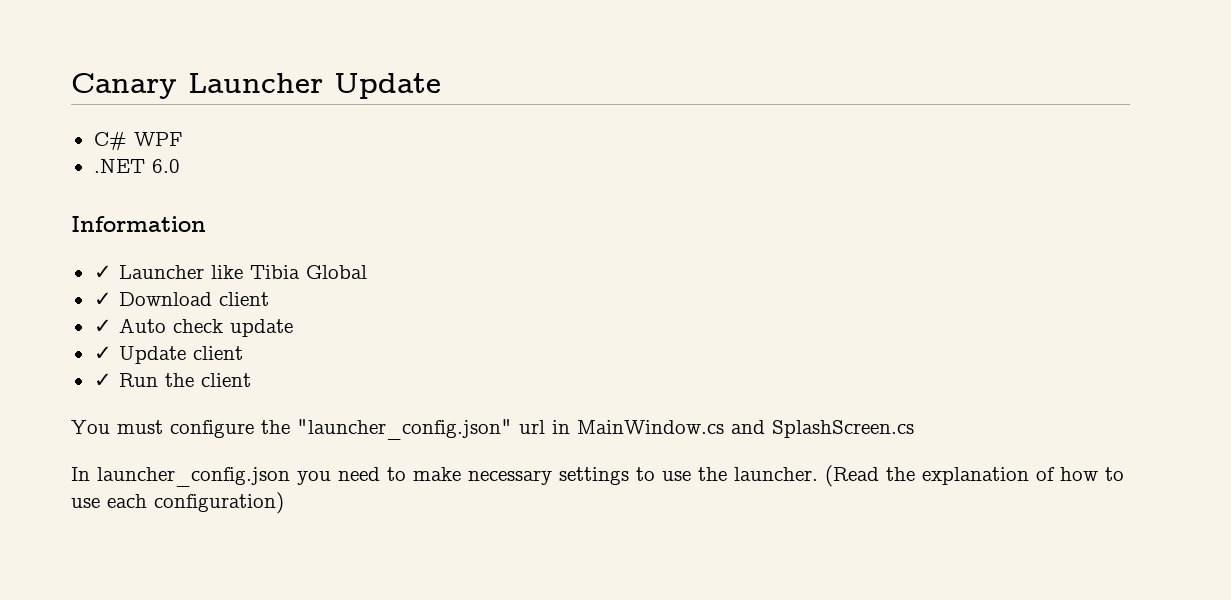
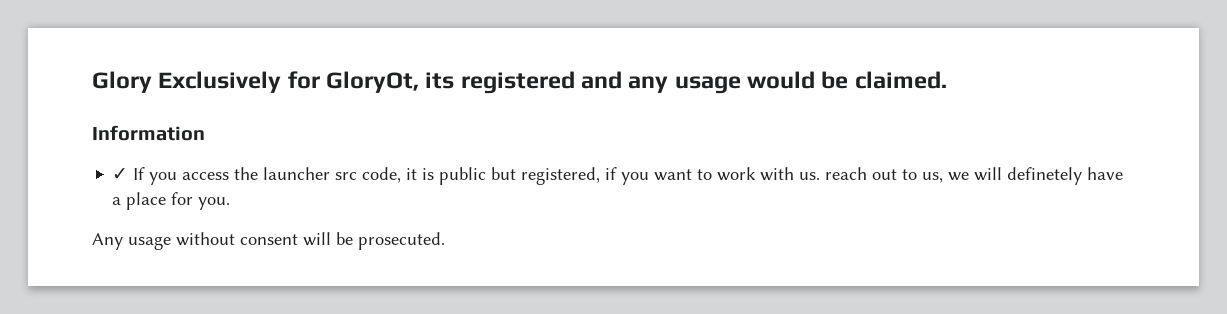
- Canary Launcher Update
- C# WPF
- .NET 6.0
+ Glory Exclusively for GloryOt, its registered and any usage would be claimed.
  Information
- ✓ Launcher like Tibia Global
- ✓ Download client
- ✓ Auto check update
- ✓ Update client
- ✓ Run the client
- You must configure the "launcher_config.json" url in MainWindow.cs and SplashScreen.cs
- In launcher_config.json you need to make necessary settings to use the launcher. (Read the explanation of how to use each configuration)
+ ✓ If you access the launcher src code, it is public but registered, if you want to work with us. reach out to us, we will definetely have a place for you.
+ Any usage without consent will be prosecuted.

